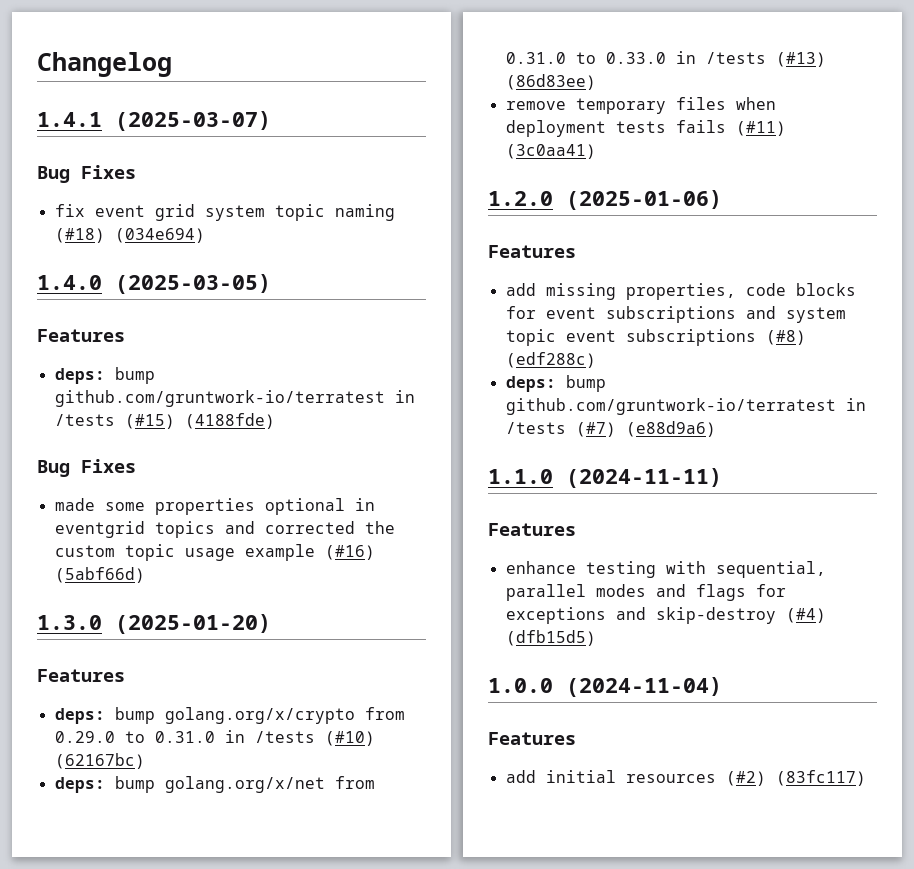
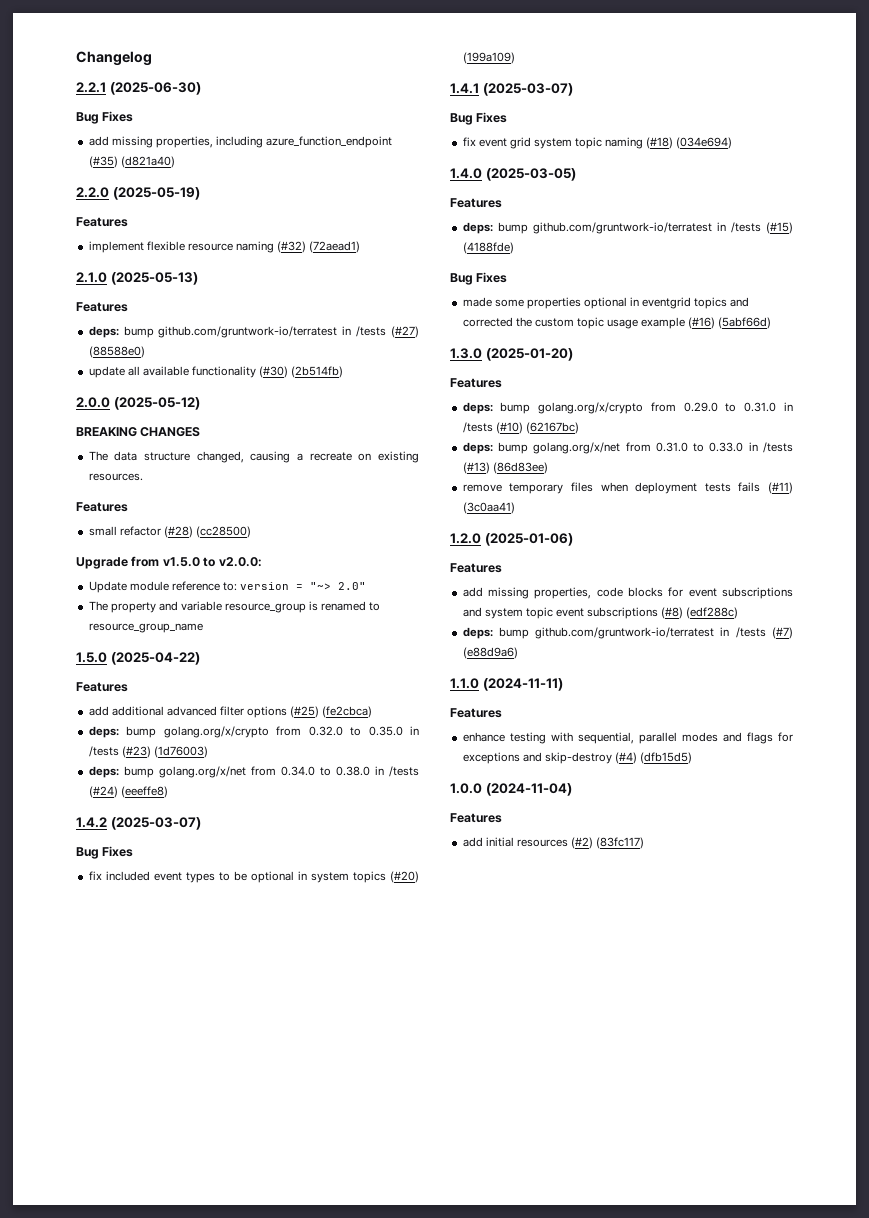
+ 2.2.1 (2025-06-30)
+ Bug Fixes
+ add missing properties, including azure_function_endpoint (#35) (d821a40)
+ 2.2.0 (2025-05-19)
+ Features
+ implement flexible resource naming (#32) (72aead1)
+ 2.1.0 (2025-05-13)
+ Features
+ deps: bump github.com/gruntwork-io/terratest in /tests (#27) (88588e0)
+ update all available functionality (#30) (2b514fb)
+ 2.0.0 (2025-05-12)
+ BREAKING CHANGES
+ The data structure changed, causing a recreate on existing resources.
+ Features
+ small refactor (#28) (cc28500)
+ Upgrade from v1.5.0 to v2.0.0:
+ Update module reference to: version = "~> 2.0"
+ The property and variable resource_group is renamed to resource_group_name
+ 1.5.0 (2025-04-22)
+ Features
+ add additional advanced filter options (#25) (fe2cbca)
+ deps: bump golang.org/x/crypto from 0.32.0 to 0.35.0 in /tests (#23) (1d76003)
+ deps: bump golang.org/x/net from 0.34.0 to 0.38.0 in /tests (#24) (eeeffe8)
+ 1.4.2 (2025-03-07)
+ Bug Fixes
+ fix included event types to be optional in system topics (#20) (199a109)

